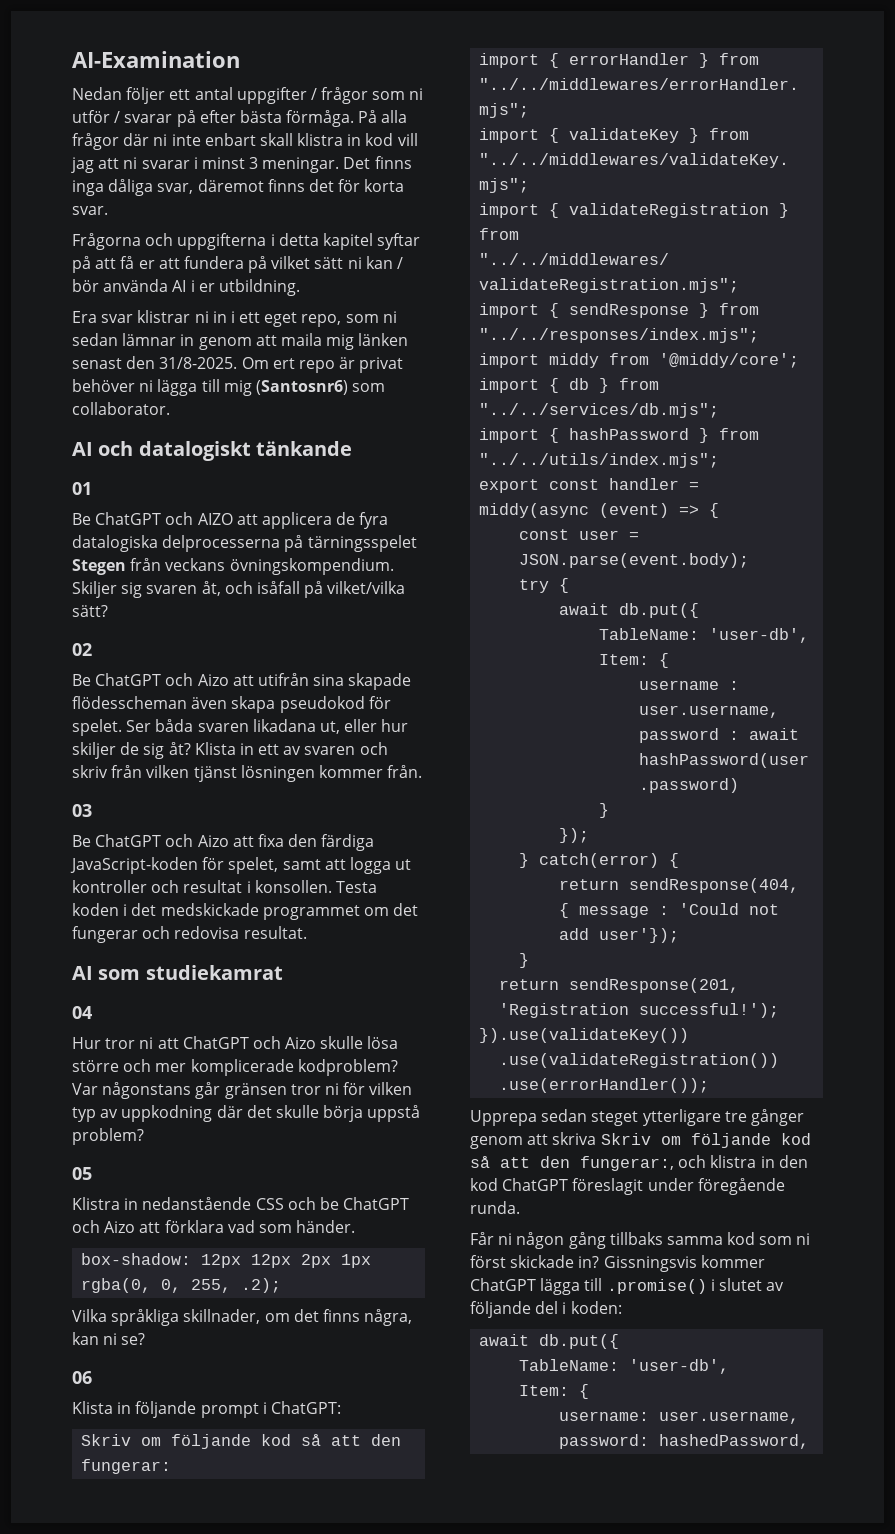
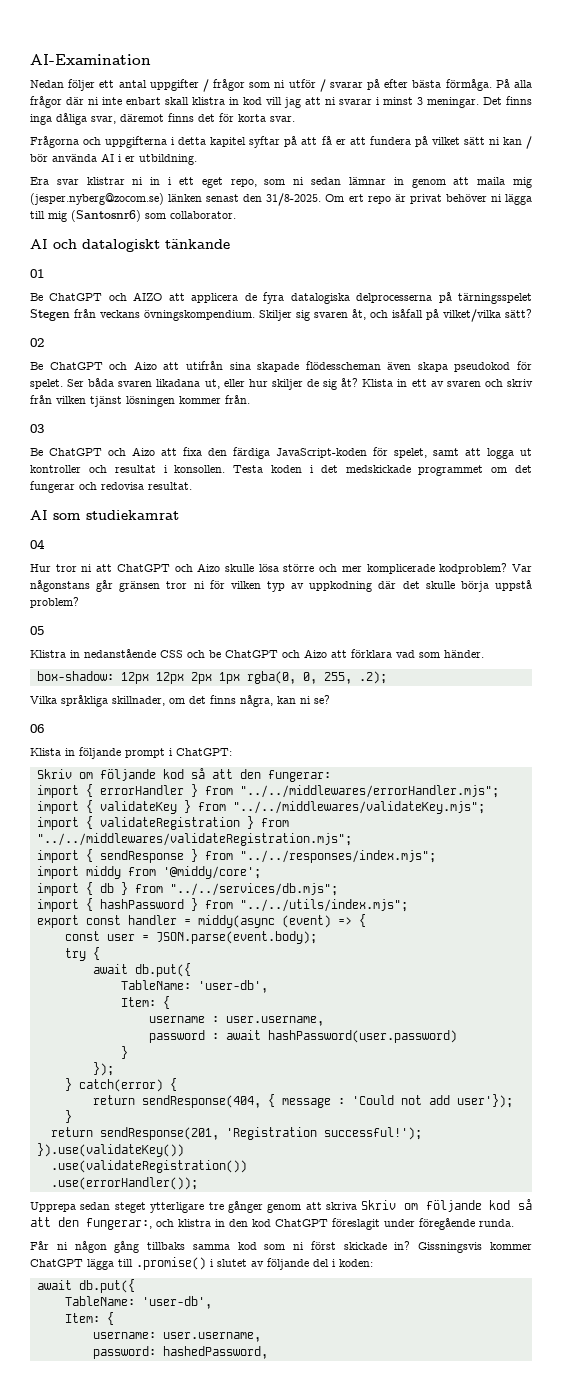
- Era svar klistrar ni in i ett eget repo, som ni sedan lämnar in genom att maila mig länken senast den 31/8-2025.
+ Era svar klistrar ni in i ett eget repo, som ni sedan lämnar in genom att maila mig (jesper.nyberg@zocom.se) länken senast den 31/8-2025.

